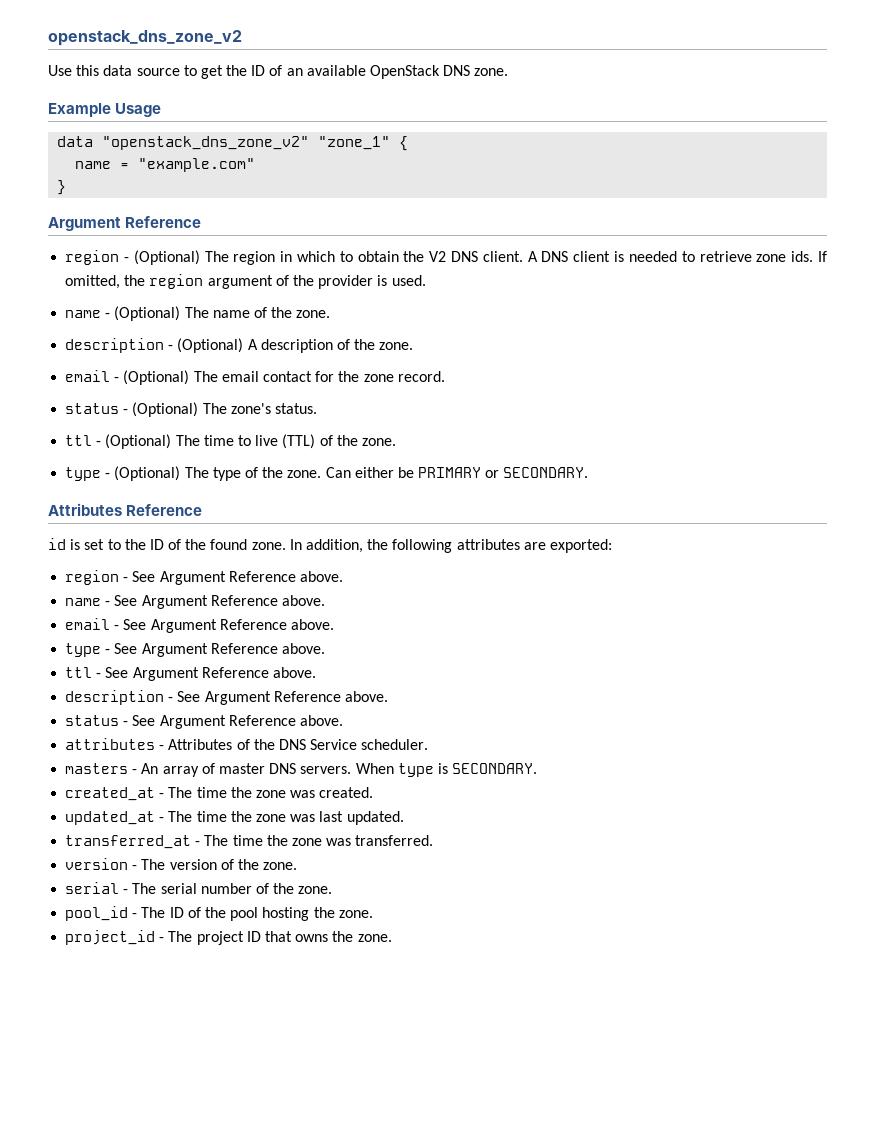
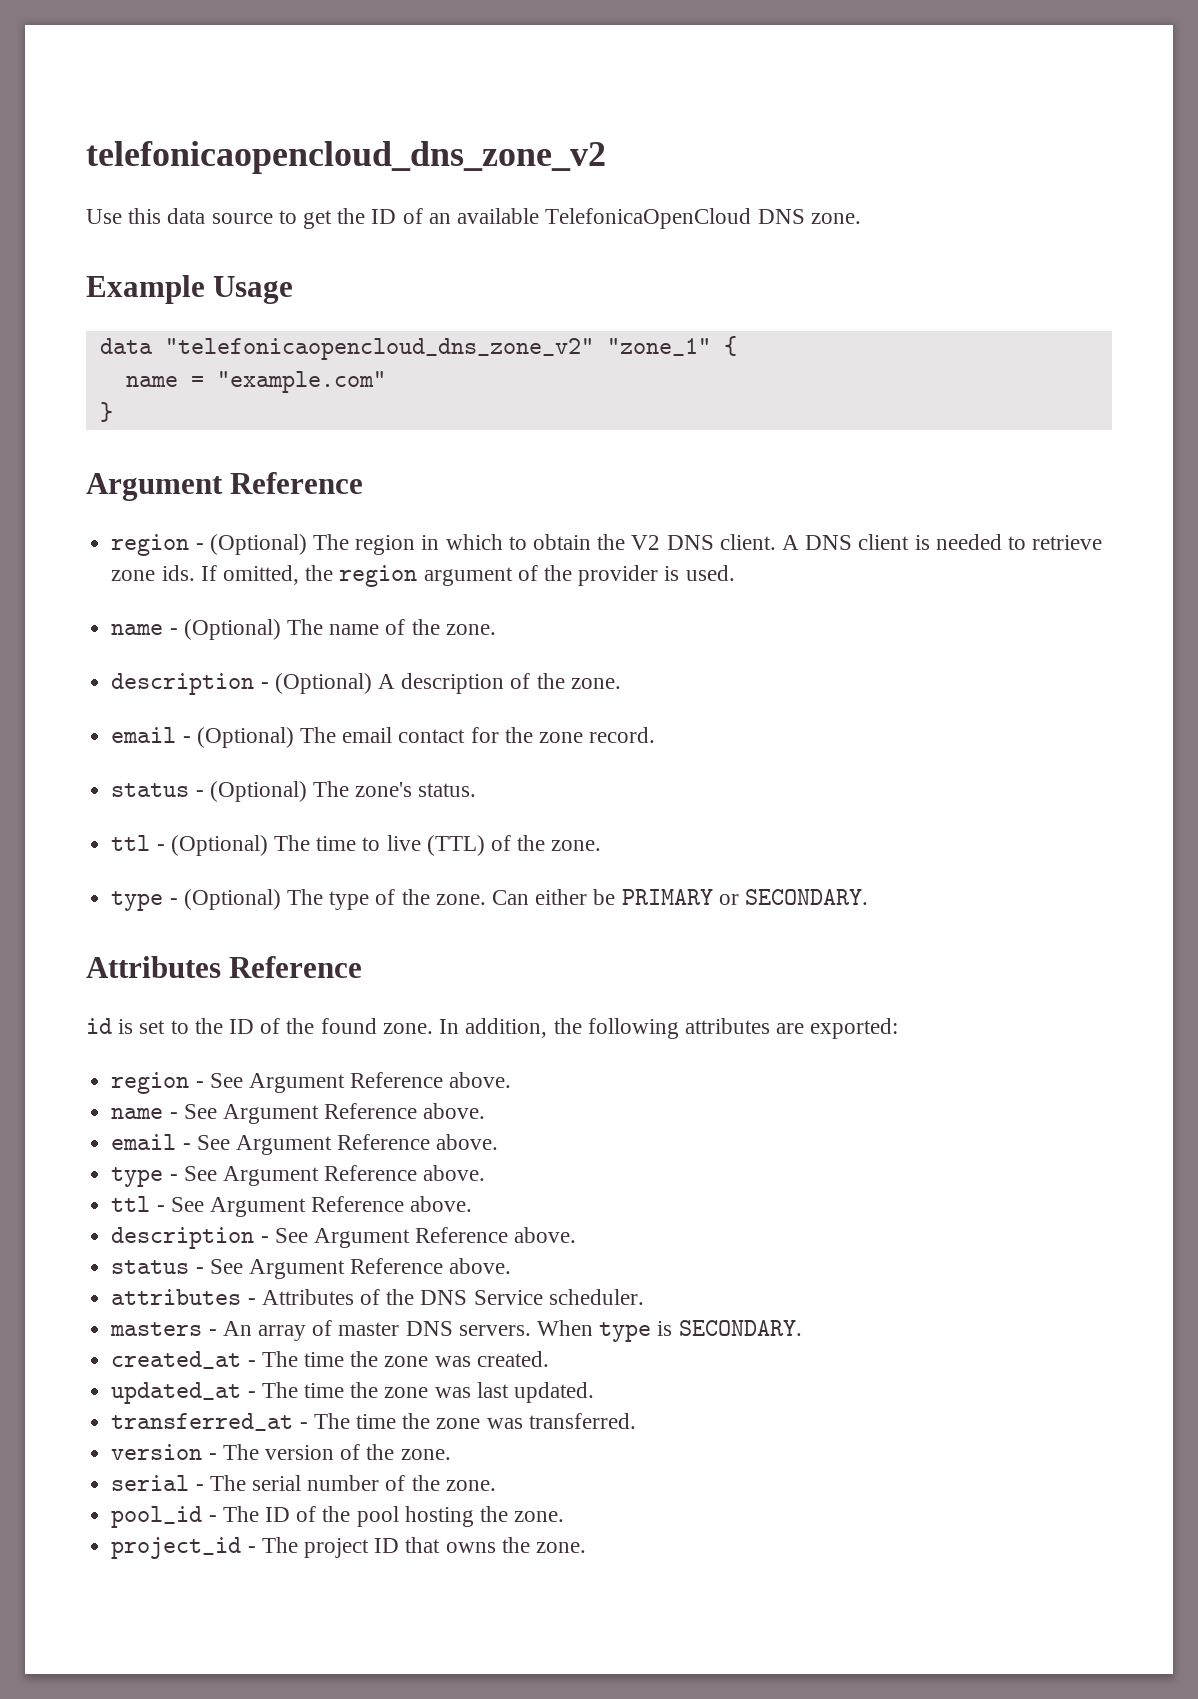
- openstack_dns_zone_v2
+ telefonicaopencloud_dns_zone_v2
- Use this data source to get the ID of an available OpenStack DNS zone.
+ Use this data source to get the ID of an available TelefonicaOpenCloud DNS zone.
- data "openstack_dns_zone_v2" "zone_1" {
+ data "telefonicaopencloud_dns_zone_v2" "zone_1" {

